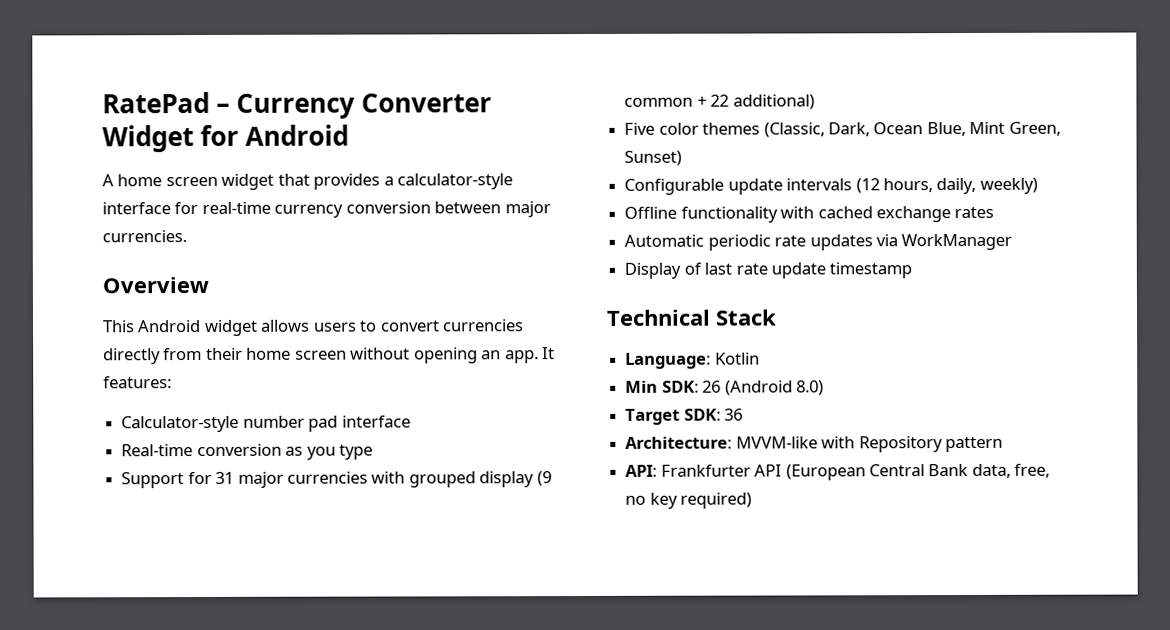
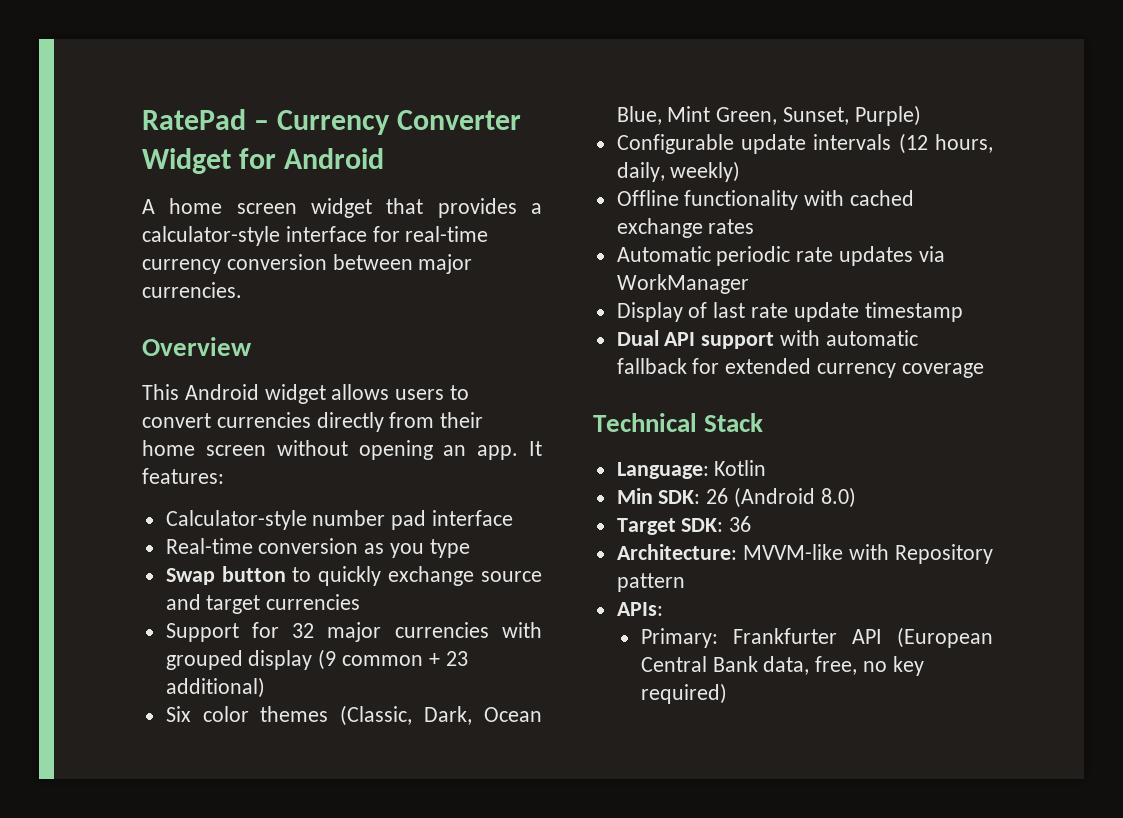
+ Swap button to quickly exchange source and target currencies
- Support for 31 major currencies with grouped display (9 common + 22 additional)
+ Support for 32 major currencies with grouped display (9 common + 23 additional)
- Five color themes (Classic, Dark, Ocean Blue, Mint Green, Sunset)
+ Six color themes (Classic, Dark, Ocean Blue, Mint Green, Sunset, Purple)
+ Dual API support with automatic fallback for extended currency coverage
- API: Frankfurter API (European Central Bank data, free, no key required)
+ APIs:
+ Primary: Frankfurter API (European Central Bank data, free, no key required)

